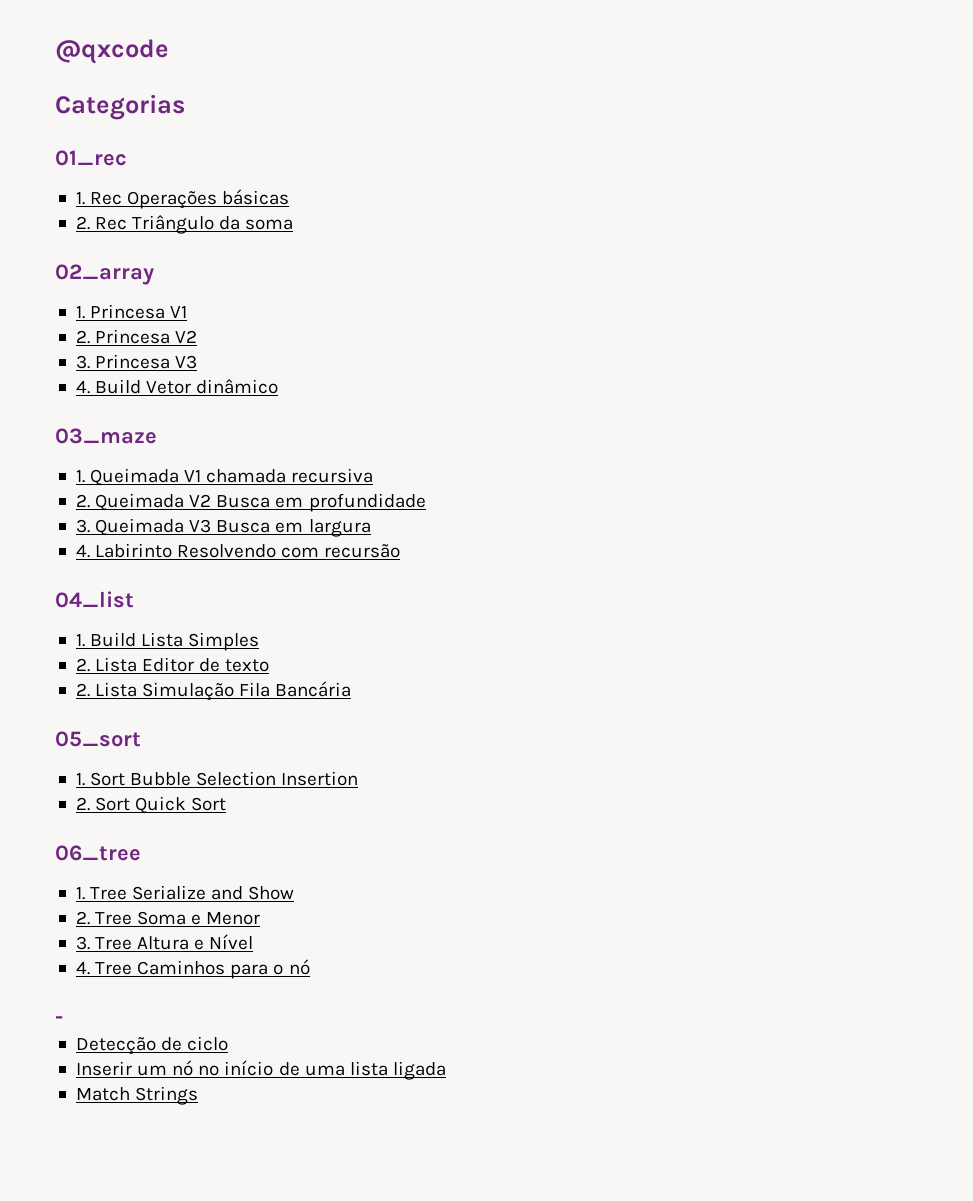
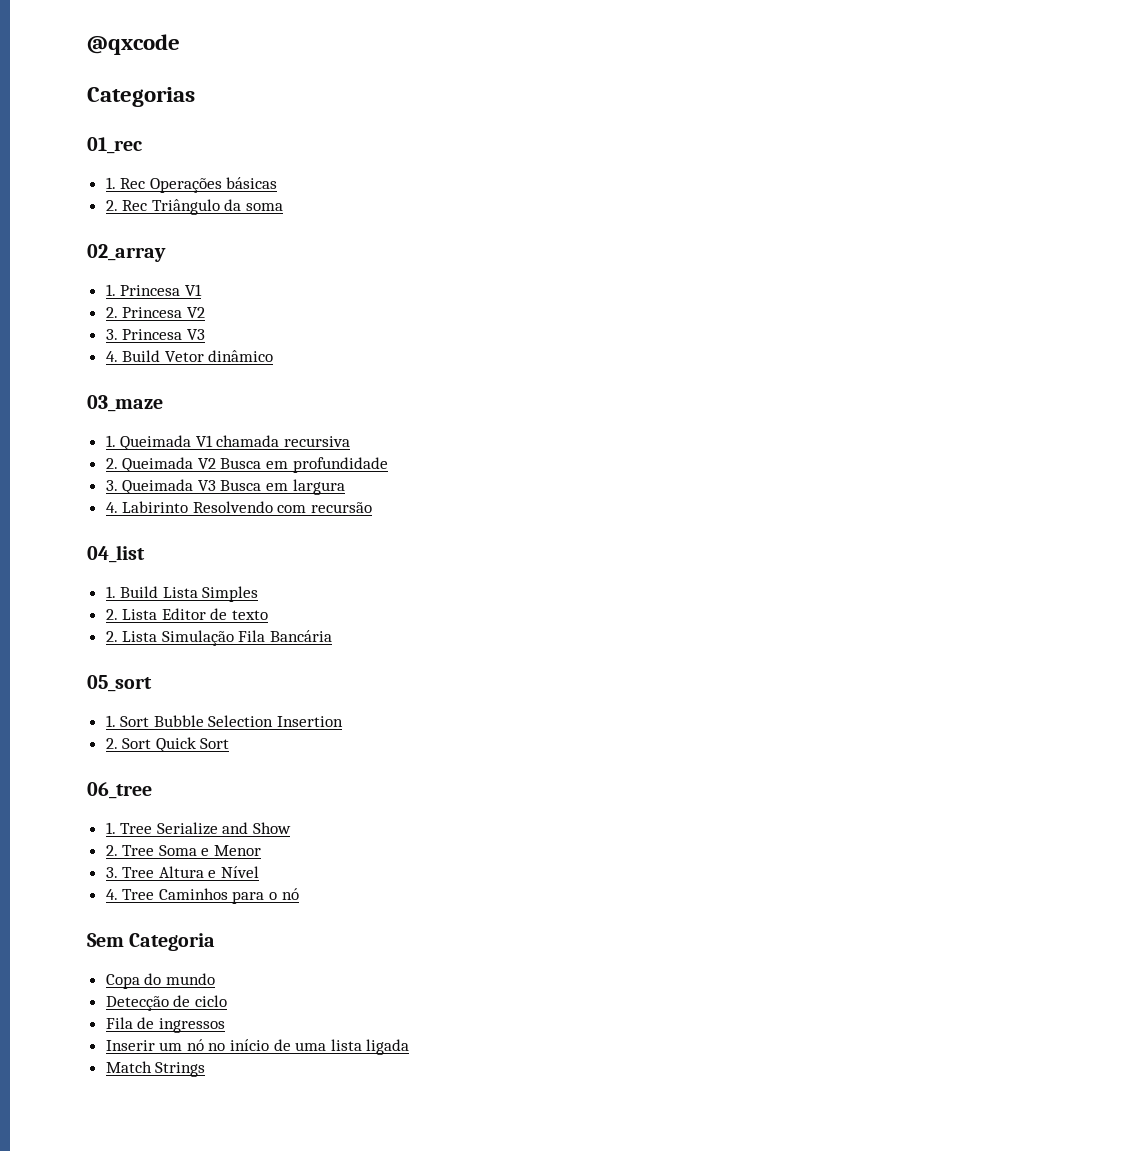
- -
+ Sem Categoria
+ Copa do mundo
+ Fila de ingressos

